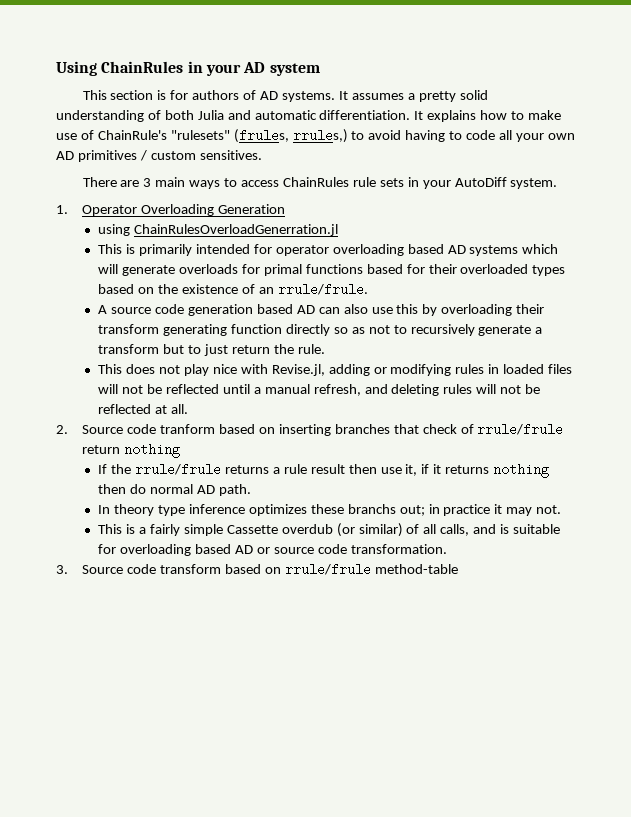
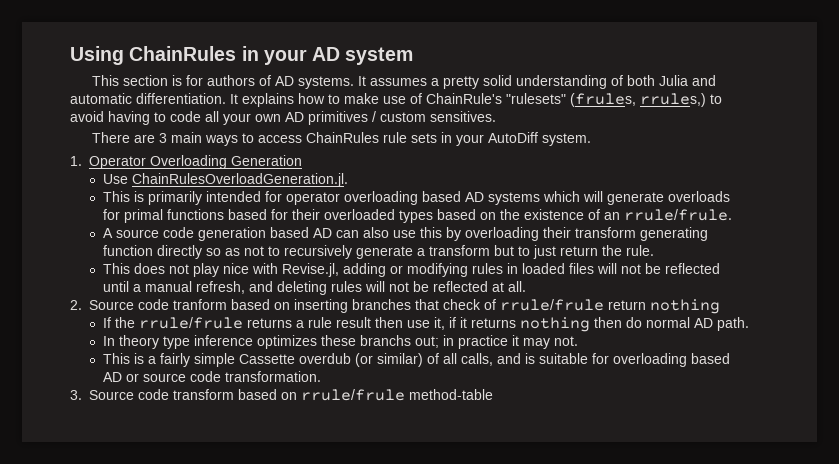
- using ChainRulesOverloadGenerration.jl
+ Use ChainRulesOverloadGeneration.jl.

